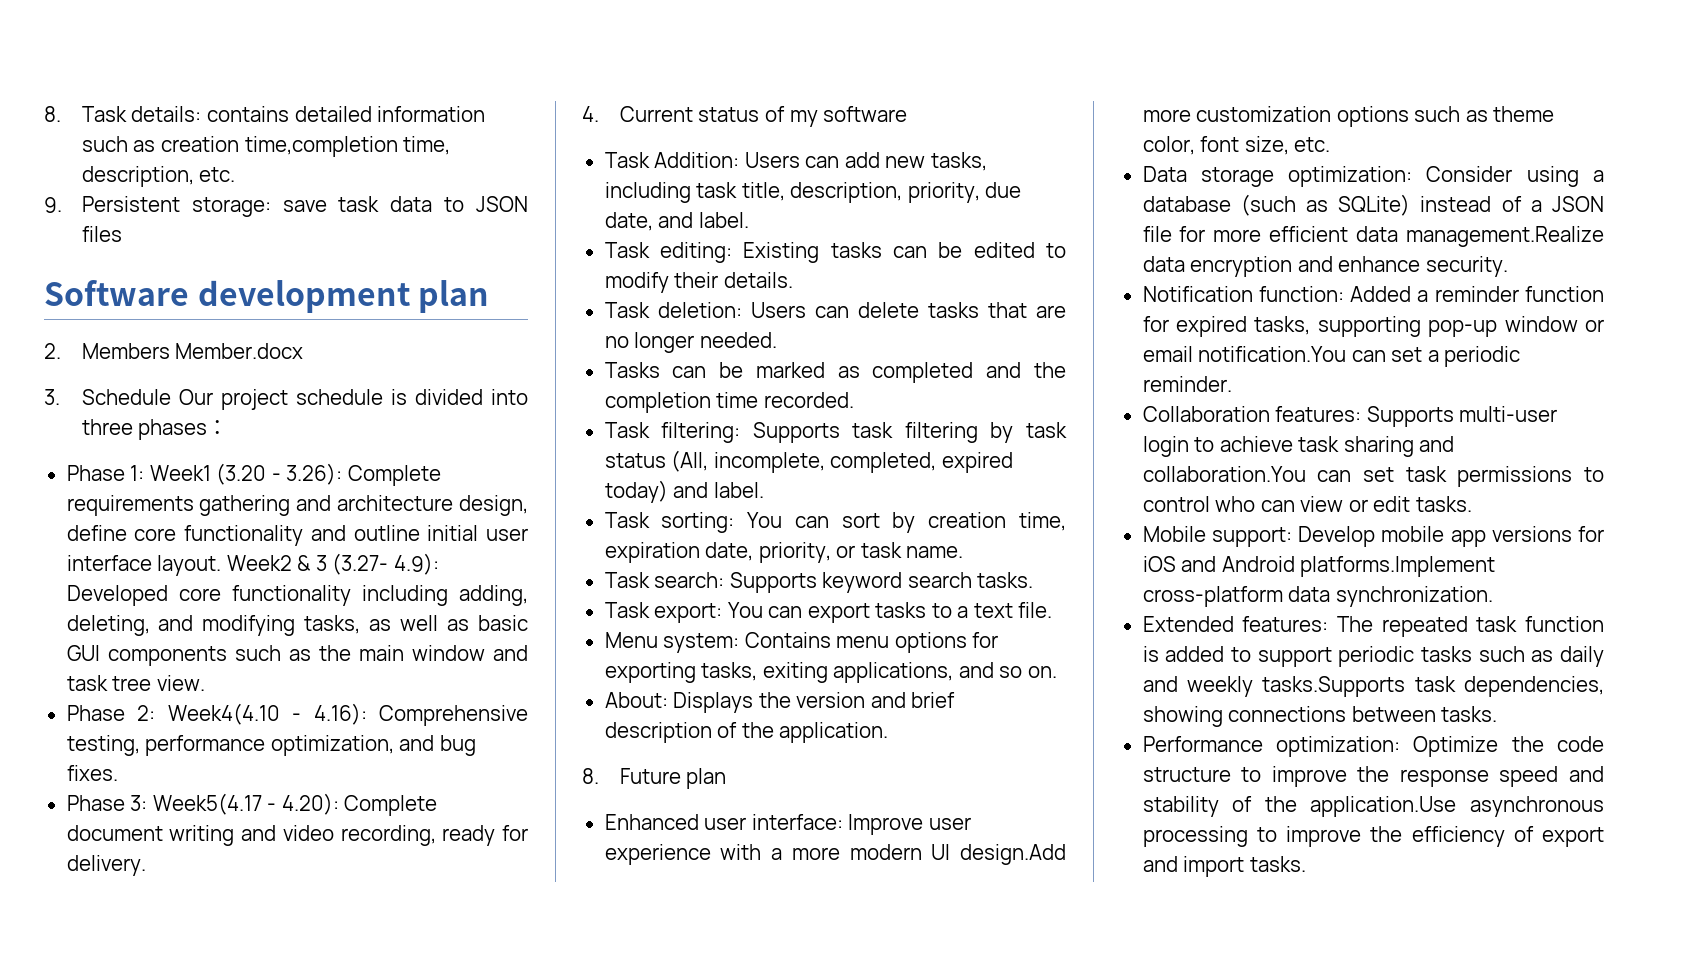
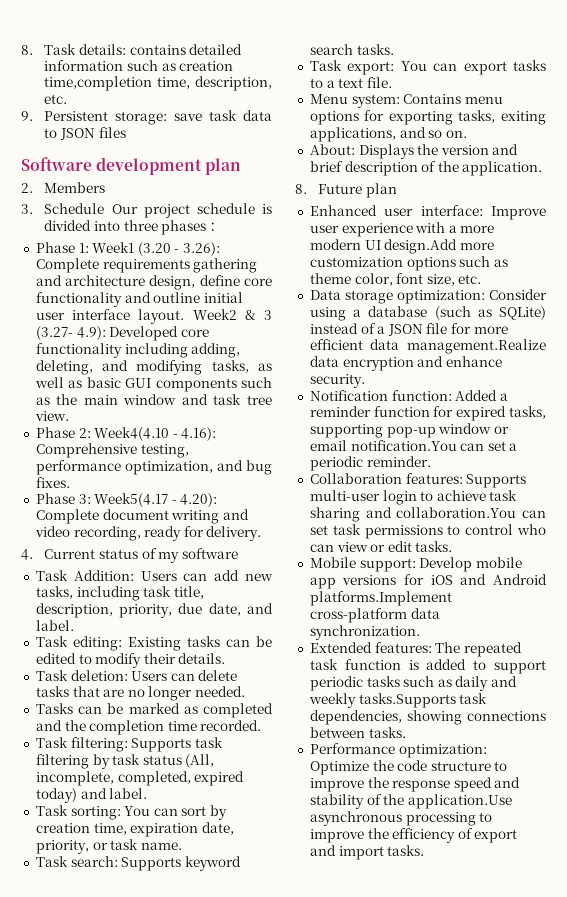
- 2. Members Member.docx
+ 2. Members

